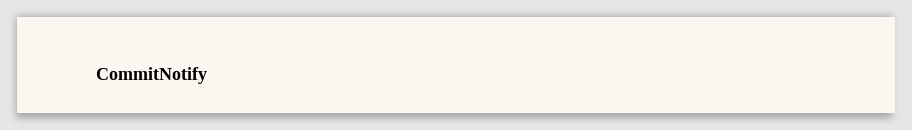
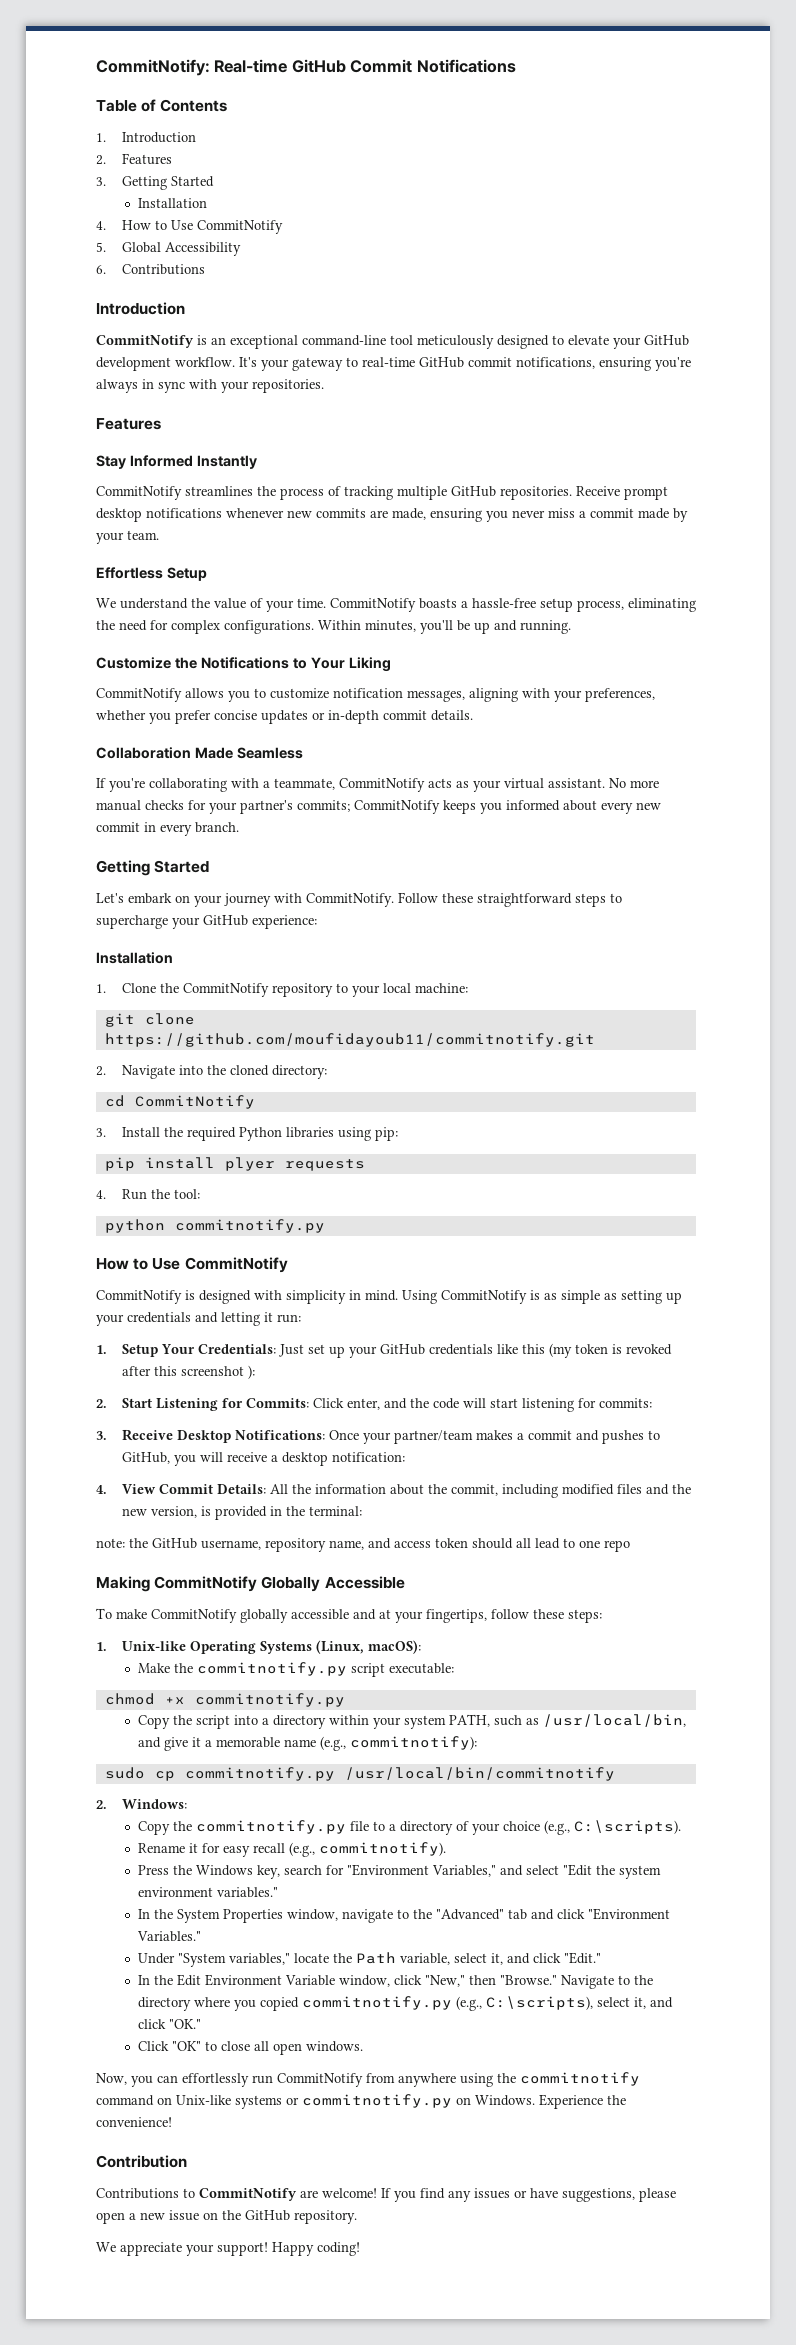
- CommitNotify
+ CommitNotify: Real-time GitHub Commit Notifications
+ Table of Contents
+ 1. Introduction
+ 2. Features
+ 3. Getting Started
+ Installation
+ 4. How to Use CommitNotify
+ 5. Global Accessibility
+ 6. Contributions
+ Introduction
+ CommitNotify is an exceptional command-line tool meticulously designed to elevate your GitHub development workflow. It's your gateway to real-time GitHub commit notifications, ensuring you're always in sync with your repositories.
+ Features
+ Stay Informed Instantly
+ CommitNotify streamlines the process of tracking multiple GitHub repositories. Receive prompt desktop notifications whenever new commits are made, ensuring you never miss a commit made by your team.
+ Effortless Setup
+ We understand the value of your time. CommitNotify boasts a hassle-free setup process, eliminating the need for complex configurations. Within minutes, you'll be up and running.
+ Customize the Notifications to Your Liking
+ CommitNotify allows you to customize notification messages, aligning with your preferences, whether you prefer concise updates or in-depth commit details.
+ Collaboration Made Seamless
+ If you're collaborating with a teammate, CommitNotify acts as your virtual assistant. No more manual checks for your partner's commits; CommitNotify keeps you informed about every new commit in every branch.
+ Getting Started
+ Let's embark on your journey with CommitNotify. Follow these straightforward steps to supercharge your GitHub experience:
+ Installation
+ 1. Clone the CommitNotify repository to your local machine:
+ git clone https://github.com/moufidayoub11/commitnotify.git
+ 2. Navigate into the cloned directory:
+ cd CommitNotify
+ 3. Install the required Python libraries using pip:
+ pip install plyer requests
+ 4. Run the tool:
+ python commitnotify.py
+ How to Use CommitNotify
+ CommitNotify is designed with simplicity in mind. Using CommitNotify is as simple as setting up your credentials and letting it run:
+ 1. Setup Your Credentials: Just set up your GitHub credentials like this (my token is revoked after this screenshot ):
+ 2. Start Listening for Commits: Click enter, and the code will start listening for commits:
+ 3. Receive Desktop Notifications: Once your partner/team makes a commit and pushes to GitHub, you will receive a desktop notification:
+ 4. View Commit Details: All the information about the commit, including modified files and the new version, is provided in the terminal:
+ note: the GitHub username, repository name, and access token should all lead to one repo
+ Making CommitNotify Globally Accessible
+ To make CommitNotify globally accessible and at your fingertips, follow these steps:
+ 1. Unix-like Operating Systems (Linux, macOS):
+ Make the commitnotify.py script executable:
+ chmod +x commitnotify.py
+ Copy the script into a directory within your system PATH, such as /usr/local/bin, and give it a memorable name (e.g., commitnotify):
+ sudo cp commitnotify.py /usr/local/bin/commitnotify
+ 2. Windows:
+ Copy the commitnotify.py file to a directory of your choice (e.g., C:\scripts).
+ Rename it for easy recall (e.g., commitnotify).
+ Press the Windows key, search for "Environment Variables," and select "Edit the system environment variables."
+ In the System Properties window, navigate to the "Advanced" tab and click "Environment Variables."
+ Under "System variables," locate the Path variable, select it, and click "Edit."
+ In the Edit Environment Variable window, click "New," then "Browse." Navigate to the directory where you copied commitnotify.py (e.g., C:\scripts), select it, and click "OK."
+ Click "OK" to close all open windows.
+ Now, you can effortlessly run CommitNotify from anywhere using the commitnotify command on Unix-like systems or commitnotify.py on Windows. Experience the convenience!
+ Contribution
+ Contributions to CommitNotify are welcome! If you find any issues or have suggestions, please open a new issue on the GitHub repository.
+ We appreciate your support! Happy coding!

